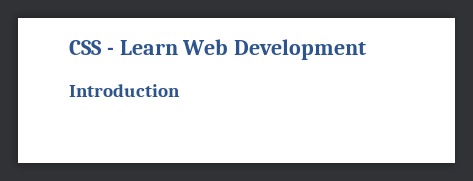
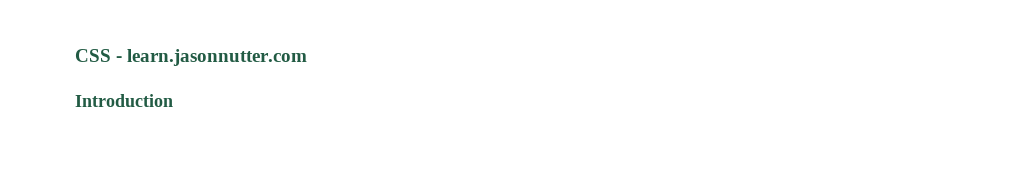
- CSS - Learn Web Development
+ CSS - learn.jasonnutter.com

